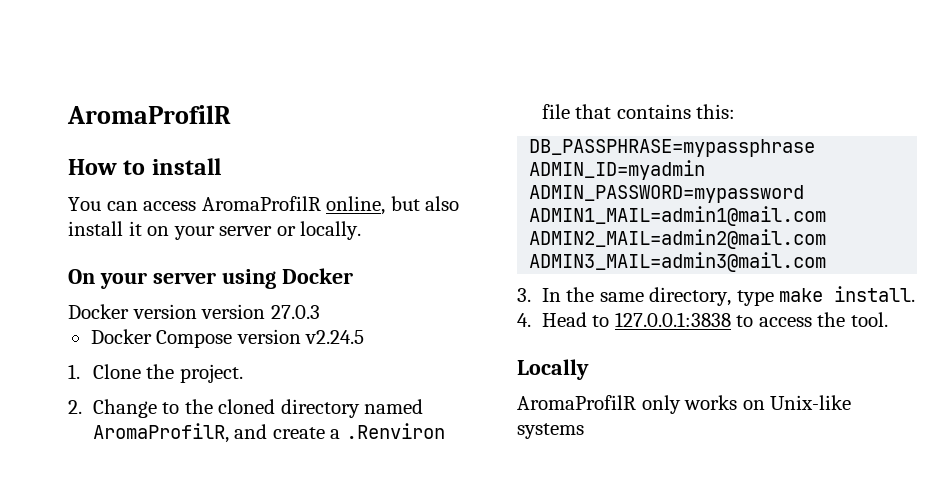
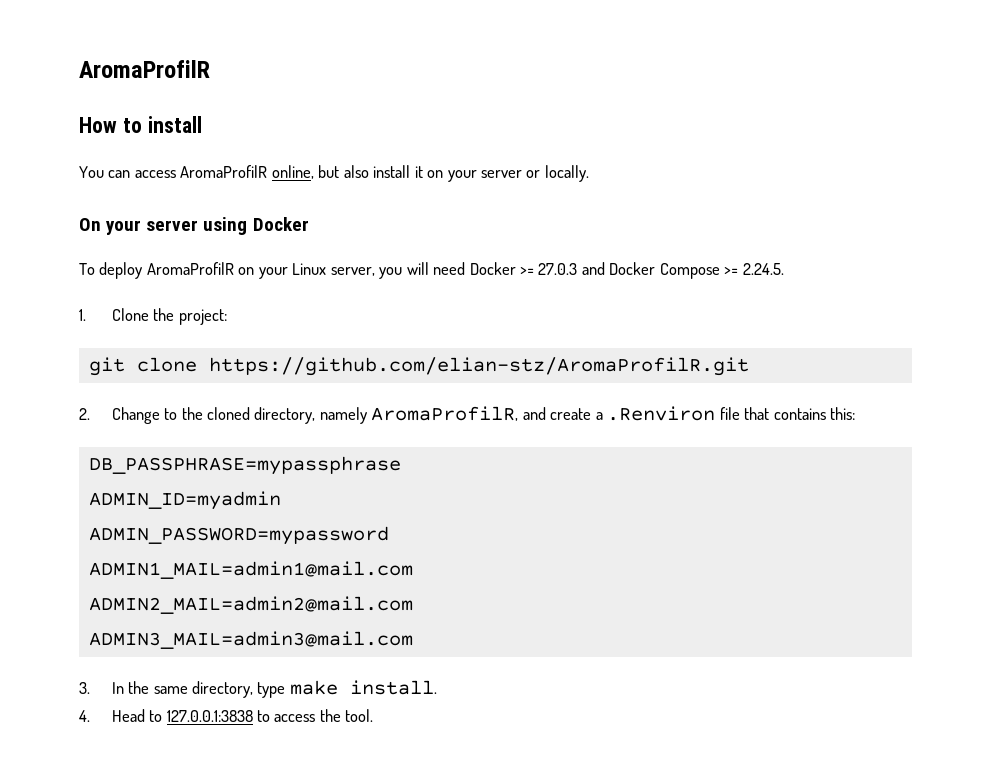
- Docker version version 27.0.3
- Docker Compose version v2.24.5
+ To deploy AromaProfilR on your Linux server, you will need Docker >= 27.0.3 and Docker Compose >= 2.24.5.
- 1. Clone the project.
+ 1. Clone the project:
+ git clone https://github.com/elian-stz/AromaProfilR.git
- 2. Change to the cloned directory named AromaProfilR, and create a .Renviron file that contains this:
+ 2. Change to the cloned directory, namely AromaProfilR, and create a .Renviron file that contains this:
- Locally
- AromaProfilR only works on Unix-like systems

